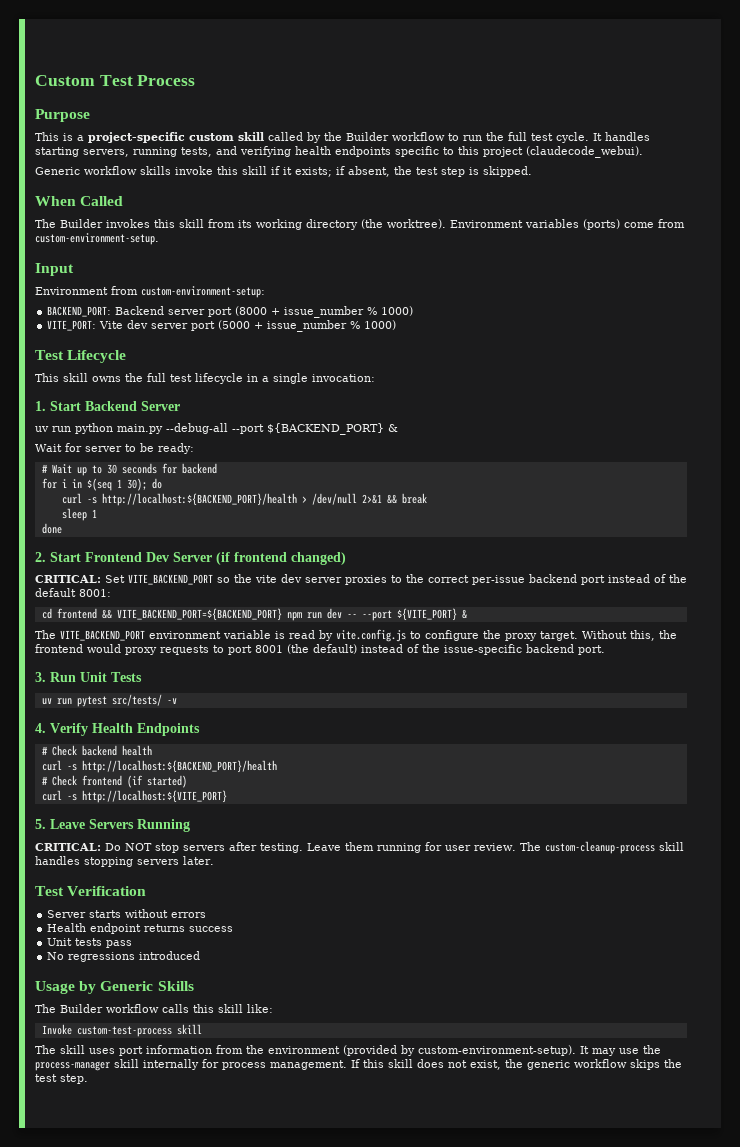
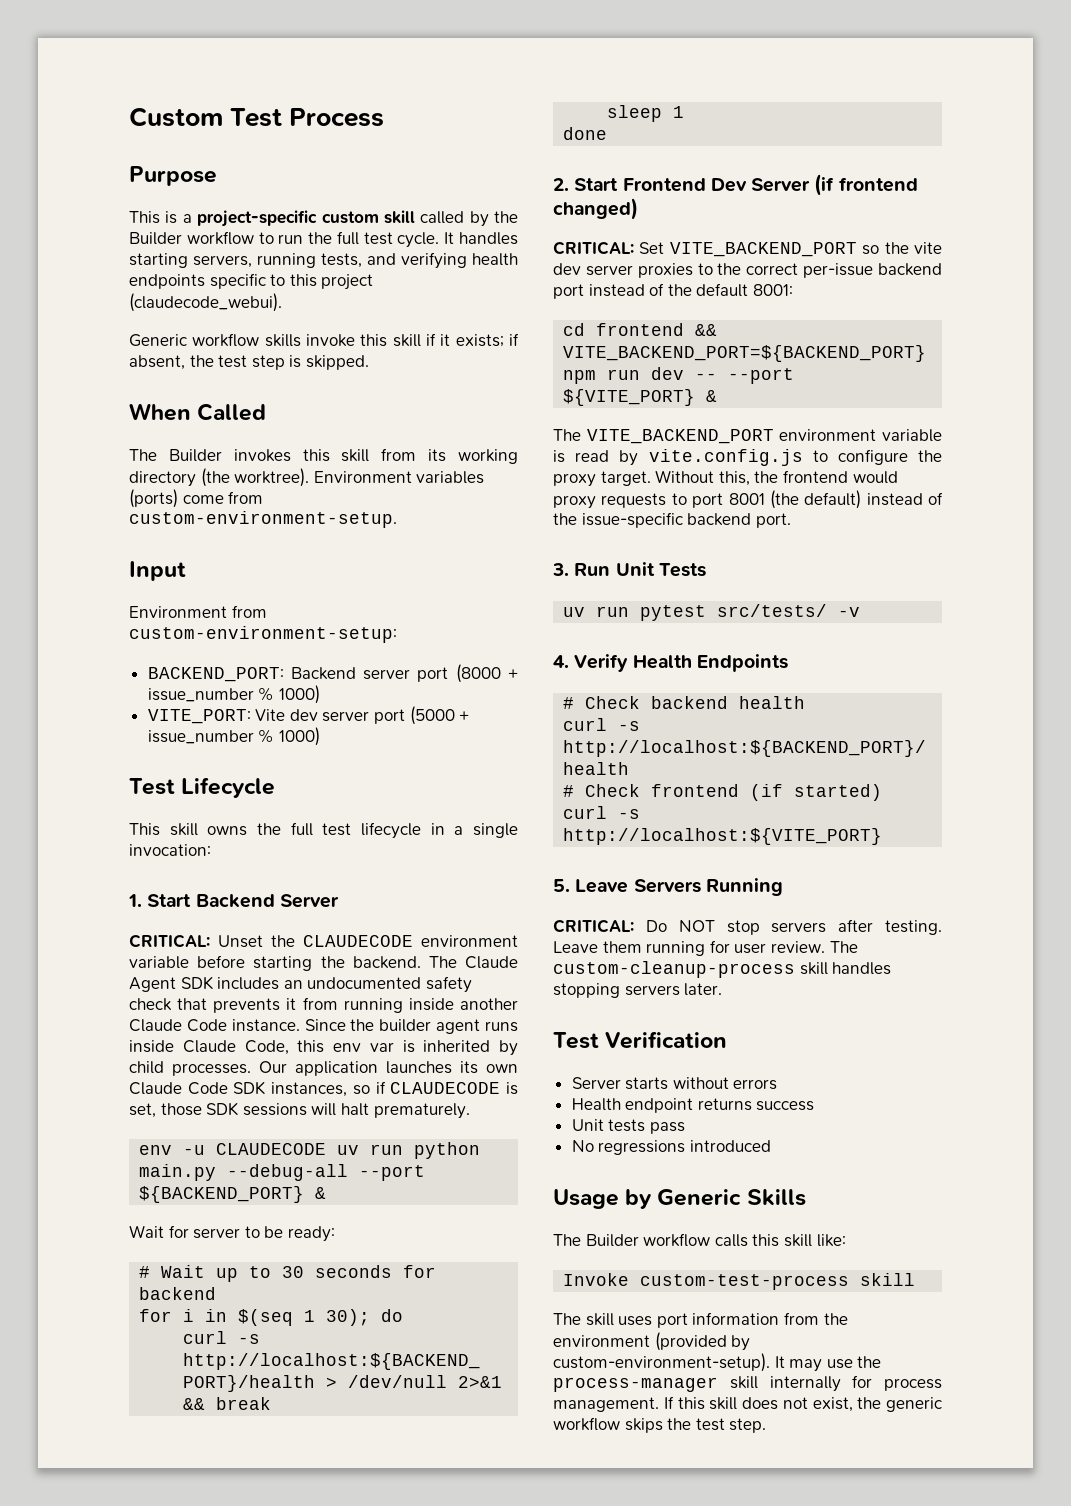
- uv run python main.py --debug-all --port ${BACKEND_PORT} &
+ CRITICAL: Unset the CLAUDECODE environment variable before starting the backend. The Claude Agent SDK includes an undocumented safety check that prevents it from running inside another Claude Code instance. Since the builder agent runs inside Claude Code, this env var is inherited by child processes. Our application launches its own Claude Code SDK instances, so if CLAUDECODE is set, those SDK sessions will halt prematurely.
+ env -u CLAUDECODE uv run python main.py --debug-all --port ${BACKEND_PORT} &

